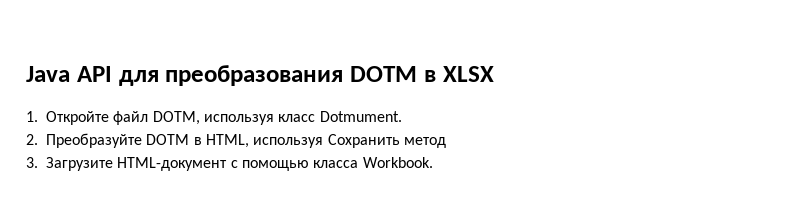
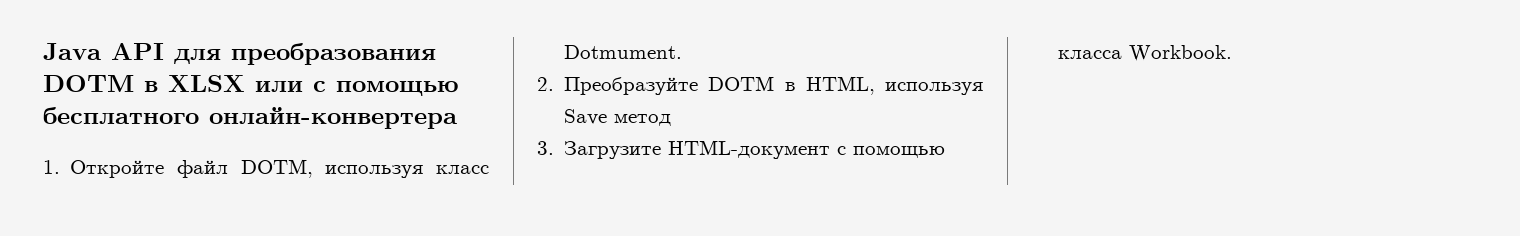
- Java API для преобразования DOTM в XLSX
+ Java API для преобразования DOTM в XLSX или с помощью бесплатного онлайн-конвертера
- 2. Преобразуйте DOTM в HTML, используя Сохранить метод
+ 2. Преобразуйте DOTM в HTML, используя Save метод

